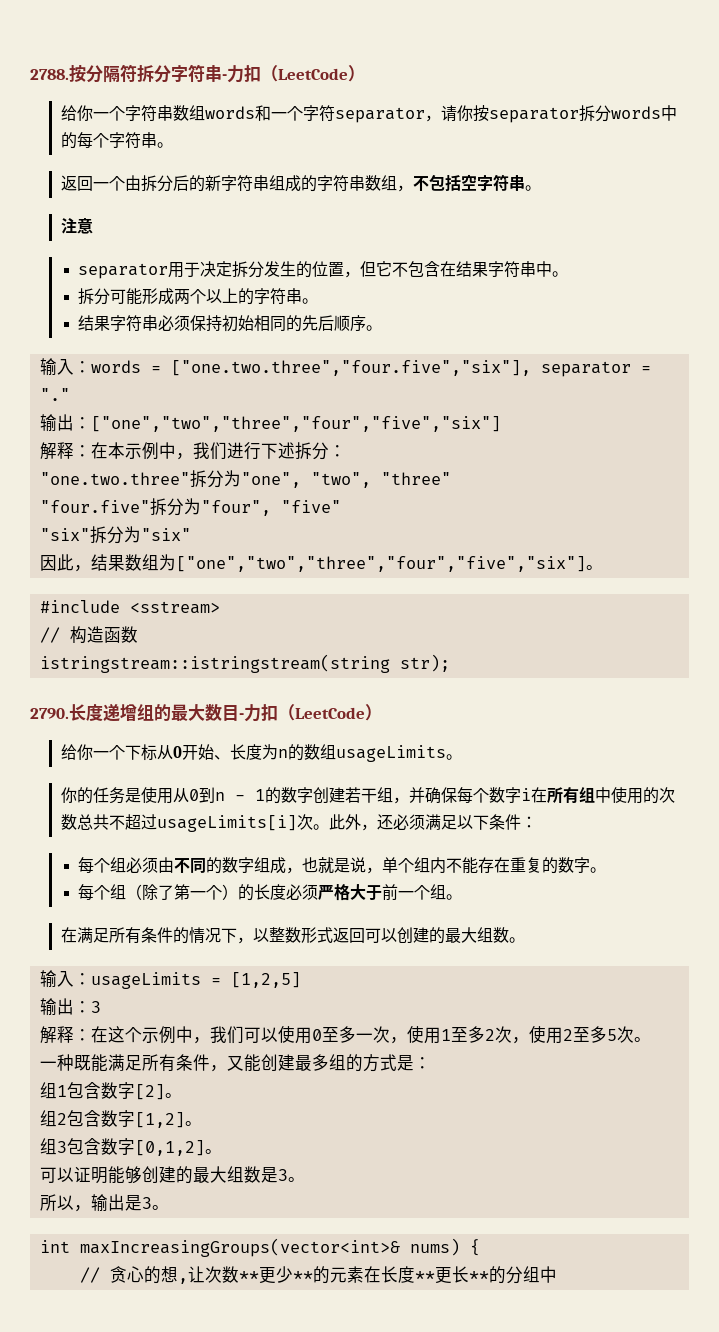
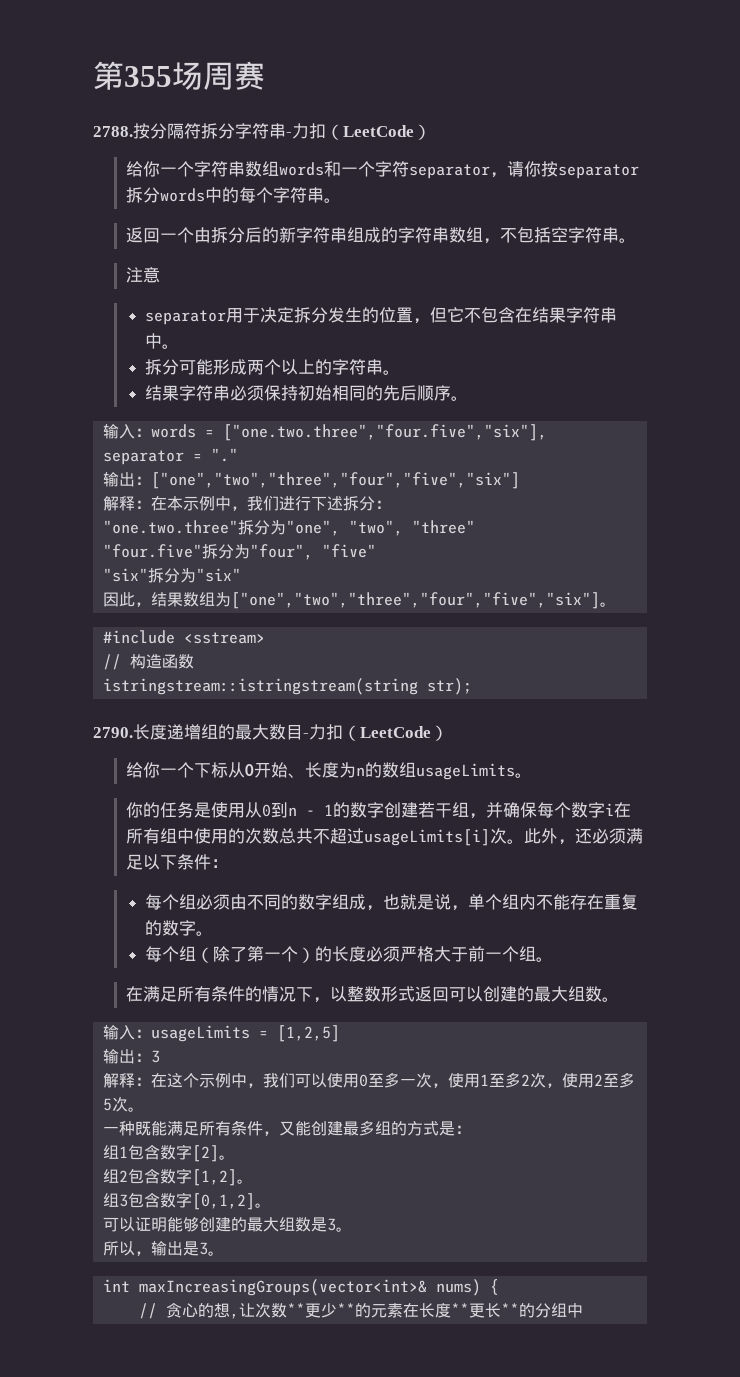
+ 第355场周赛

